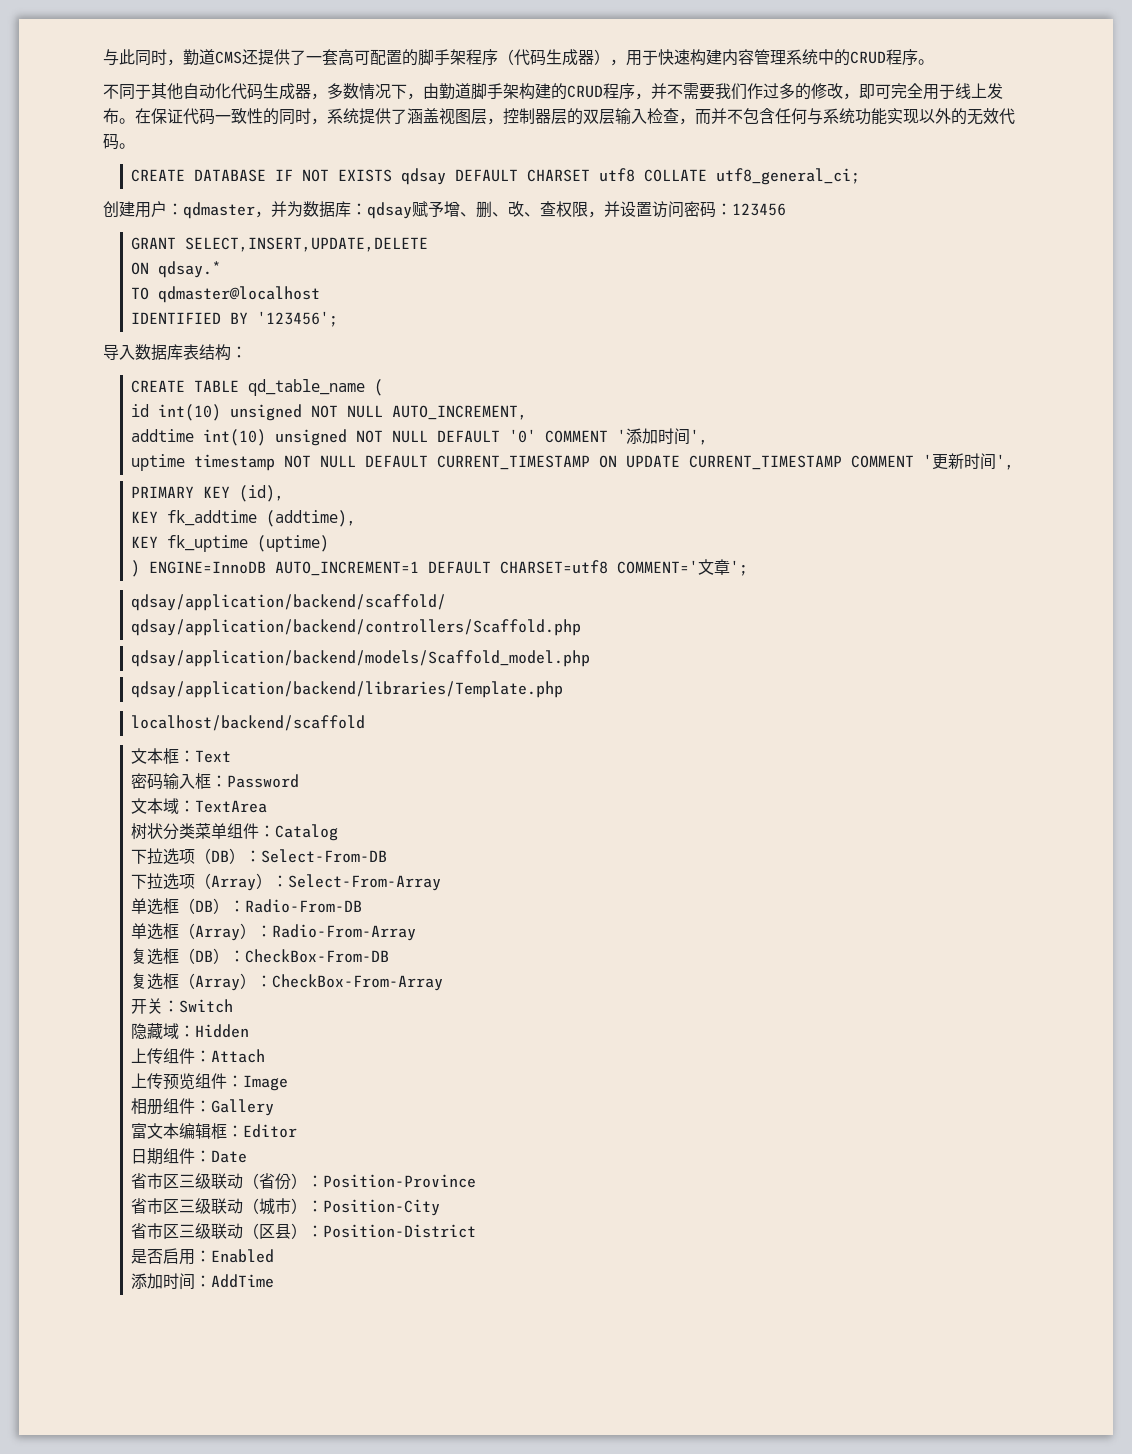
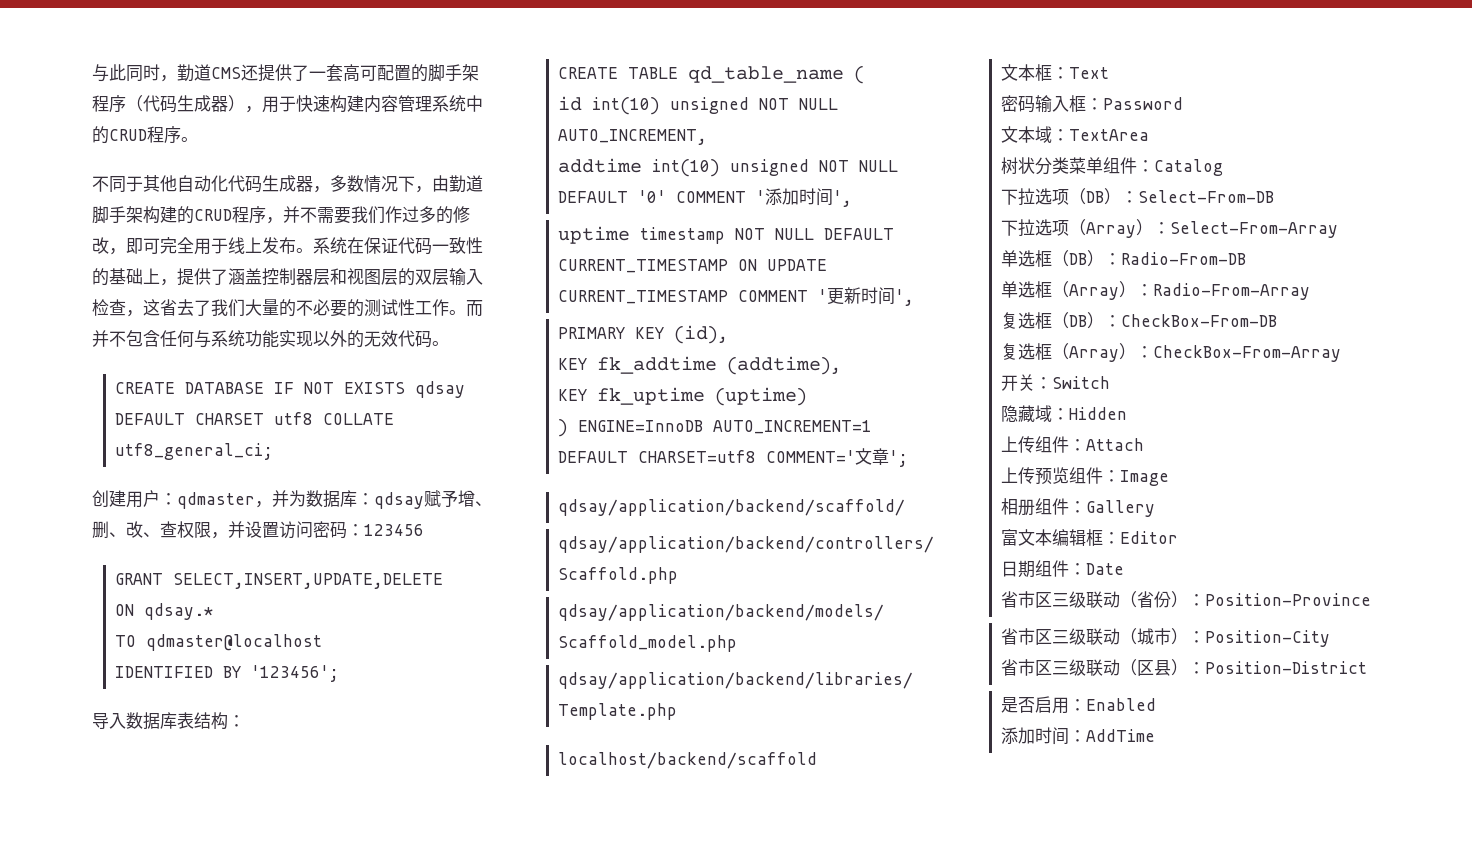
- 在保证代码一致性的同时，系统提供了涵盖视图层，控制器层的双层输入检查，而并不包含任何与系统功能实现以外的无效代码。
+ 系统在保证代码一致性的基础上，提供了涵盖控制器层和视图层的双层输入检查，这省去了我们大量的不必要的测试性工作。而并不包含任何与系统功能实现以外的无效代码。

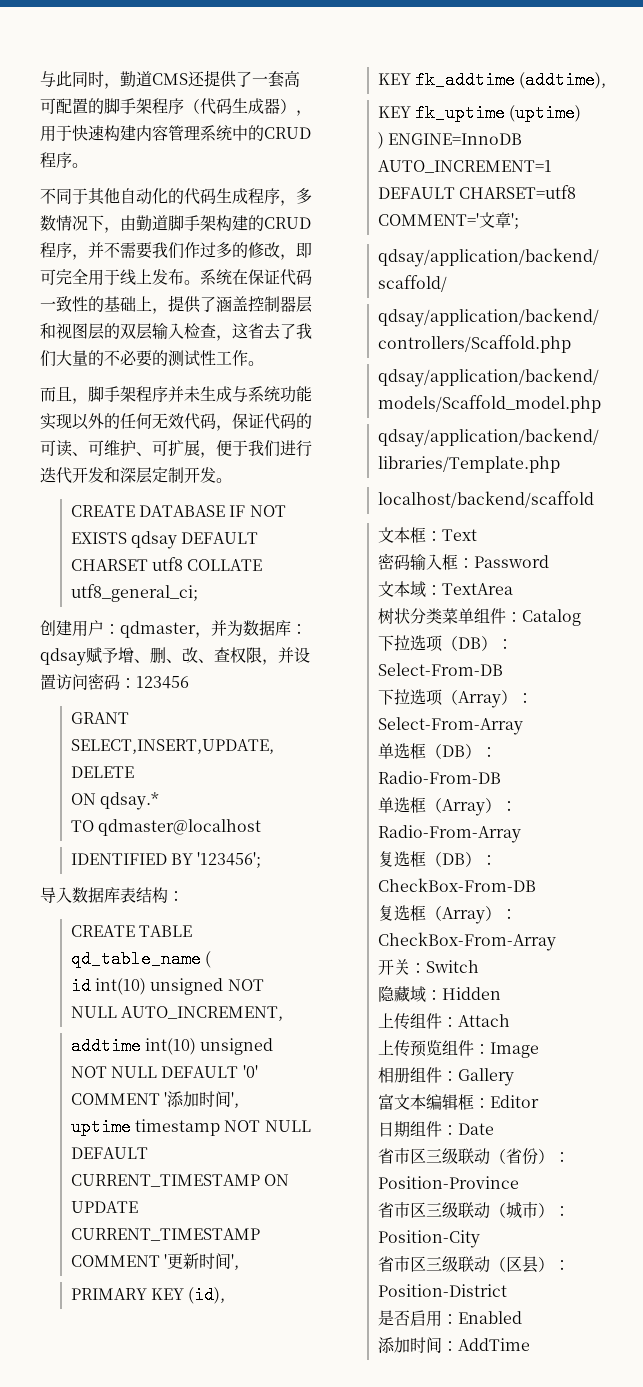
- 不同于其他自动化代码生成器，多数情况下，由勤道脚手架构建的CRUD程序，并不需要我们作过多的修改，即可完全用于线上发布。
+ 不同于其他自动化的代码生成程序，多数情况下，由勤道脚手架构建的CRUD程序，并不需要我们作过多的修改，即可完全用于线上发布。
- 系统在保证代码一致性的基础上，提供了涵盖控制器层和视图层的双层输入检查，这省去了我们大量的不必要的测试性工作。而并不包含任何与系统功能实现以外的无效代码。
+ 系统在保证代码一致性的基础上，提供了涵盖控制器层和视图层的双层输入检查，这省去了我们大量的不必要的测试性工作。
+ 而且，脚手架程序并未生成与系统功能实现以外的任何无效代码，保证代码的可读、可维护、可扩展，便于我们进行迭代开发和深层定制开发。

